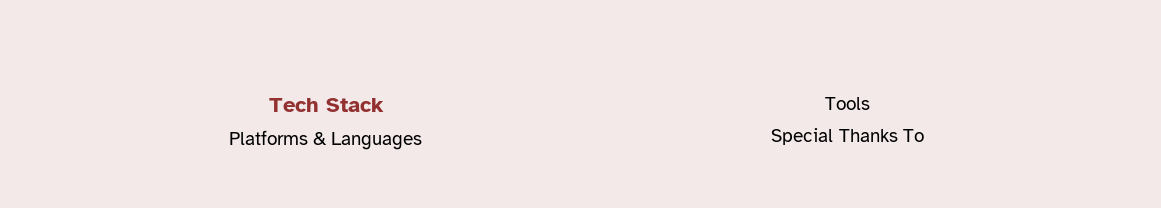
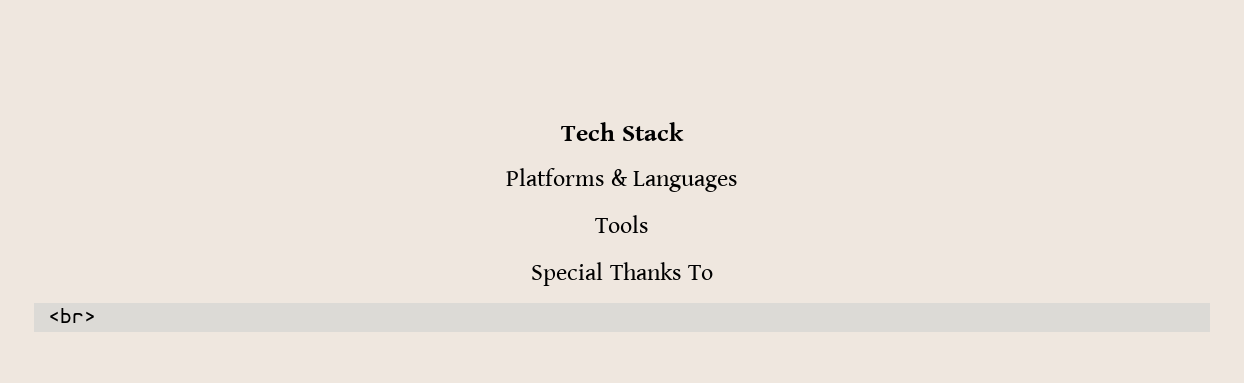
+ <br>

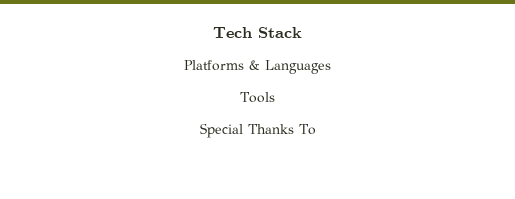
- <br>

